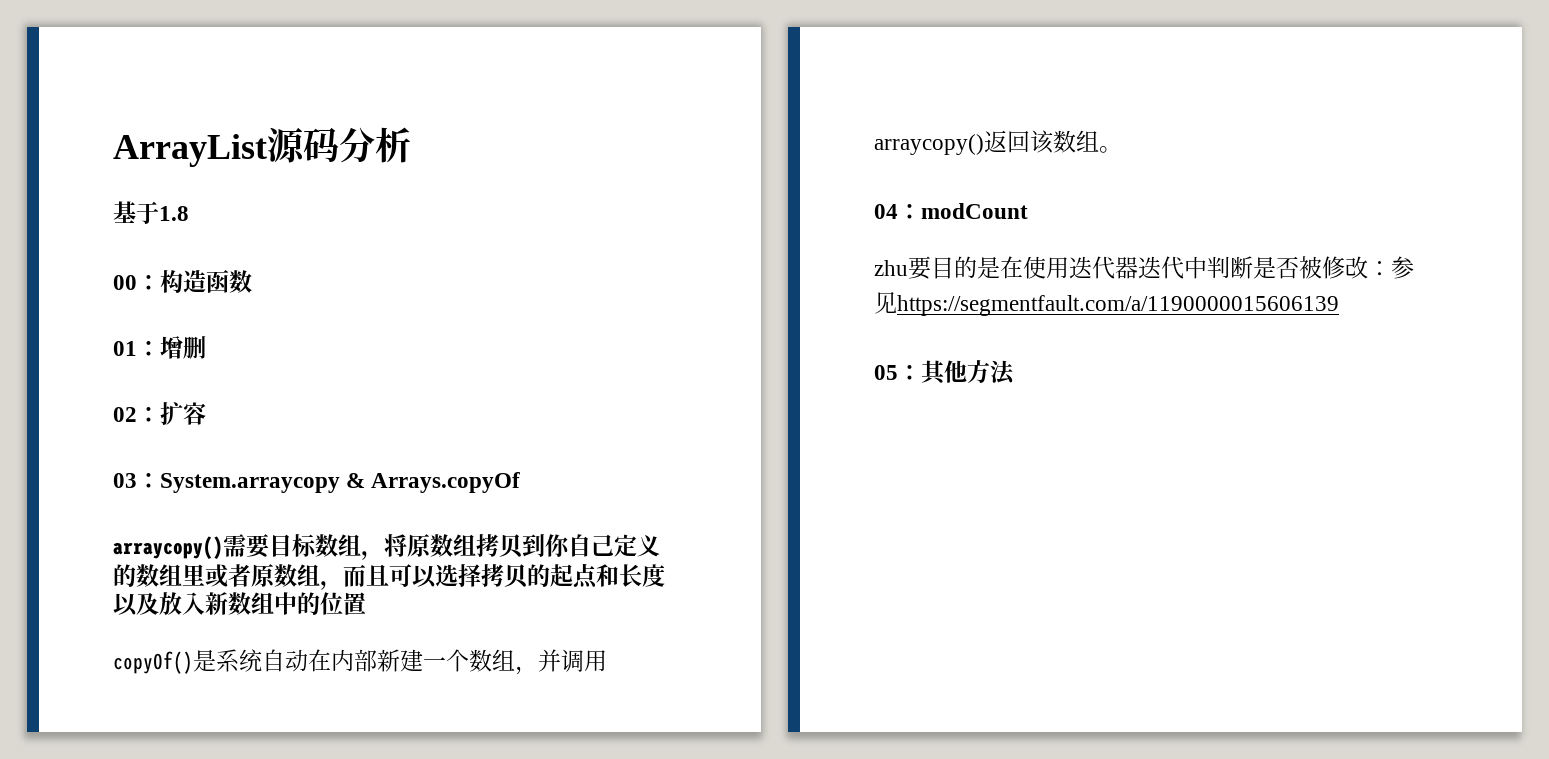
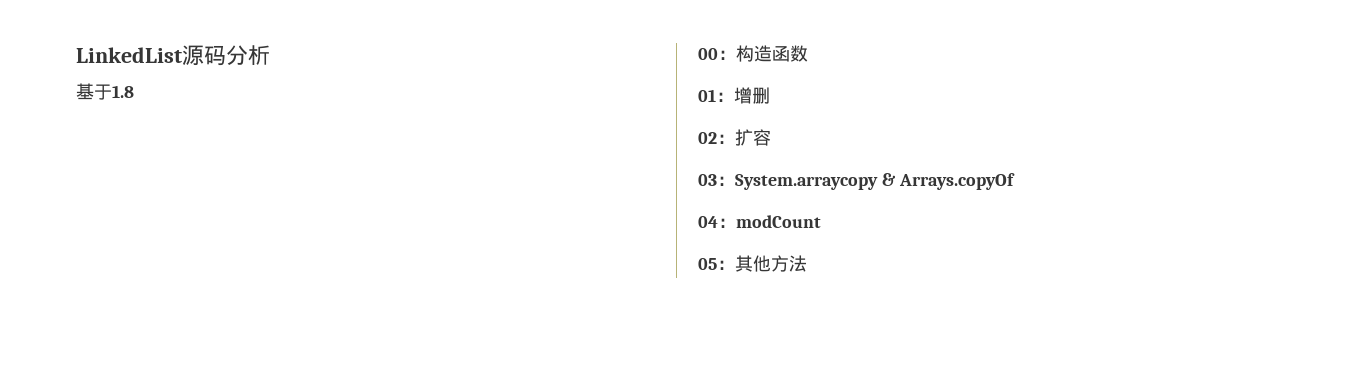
- ArrayList源码分析
+ LinkedList源码分析
- arraycopy()需要目标数组，将原数组拷贝到你自己定义的数组里或者原数组，而且可以选择拷贝的起点和长度以及放入新数组中的位置
- copyOf()是系统自动在内部新建一个数组，并调用arraycopy()返回该数组。
  04：modCount
- zhu要目的是在使用迭代器迭代中判断是否被修改：参见https://segmentfault.com/a/1190000015606139

